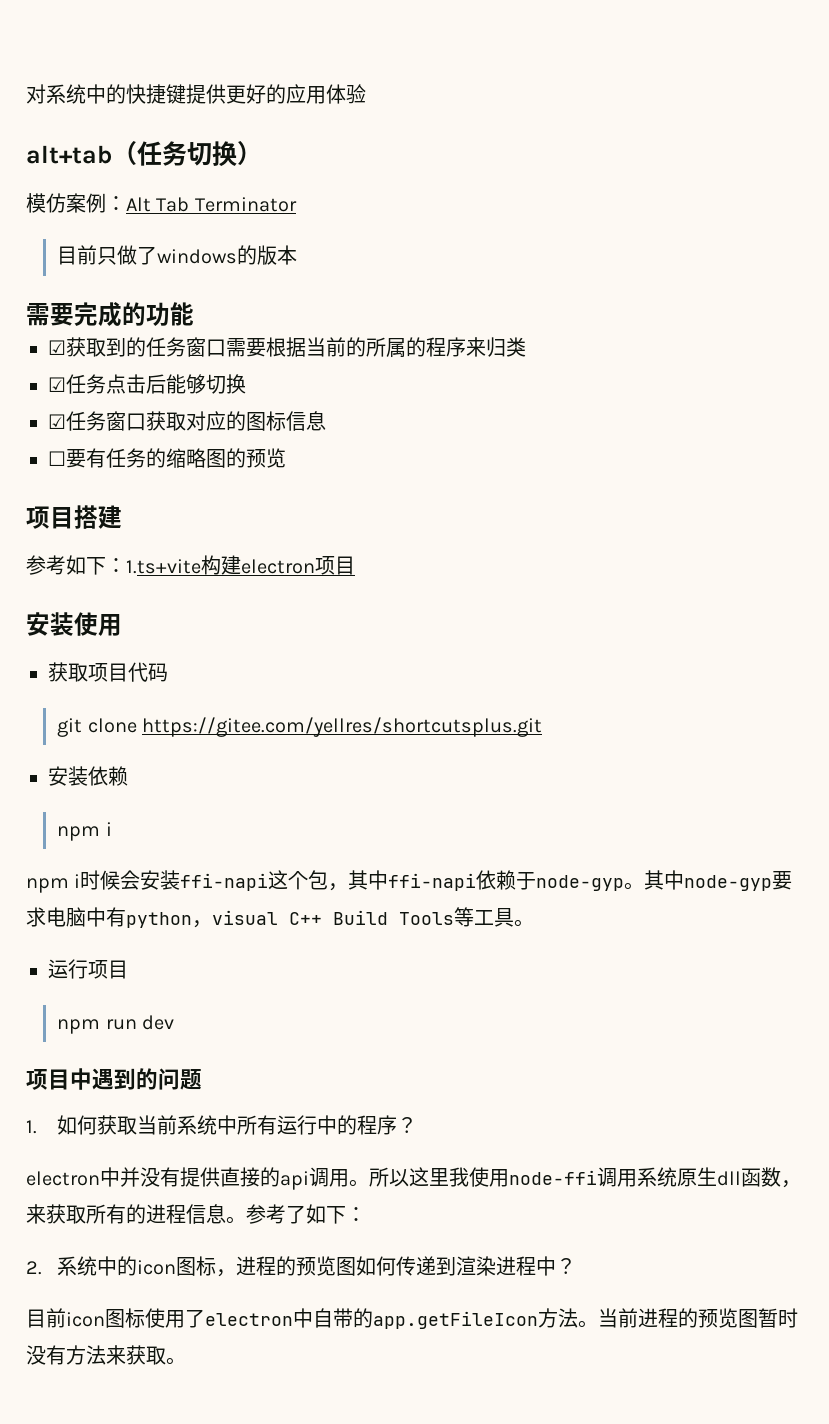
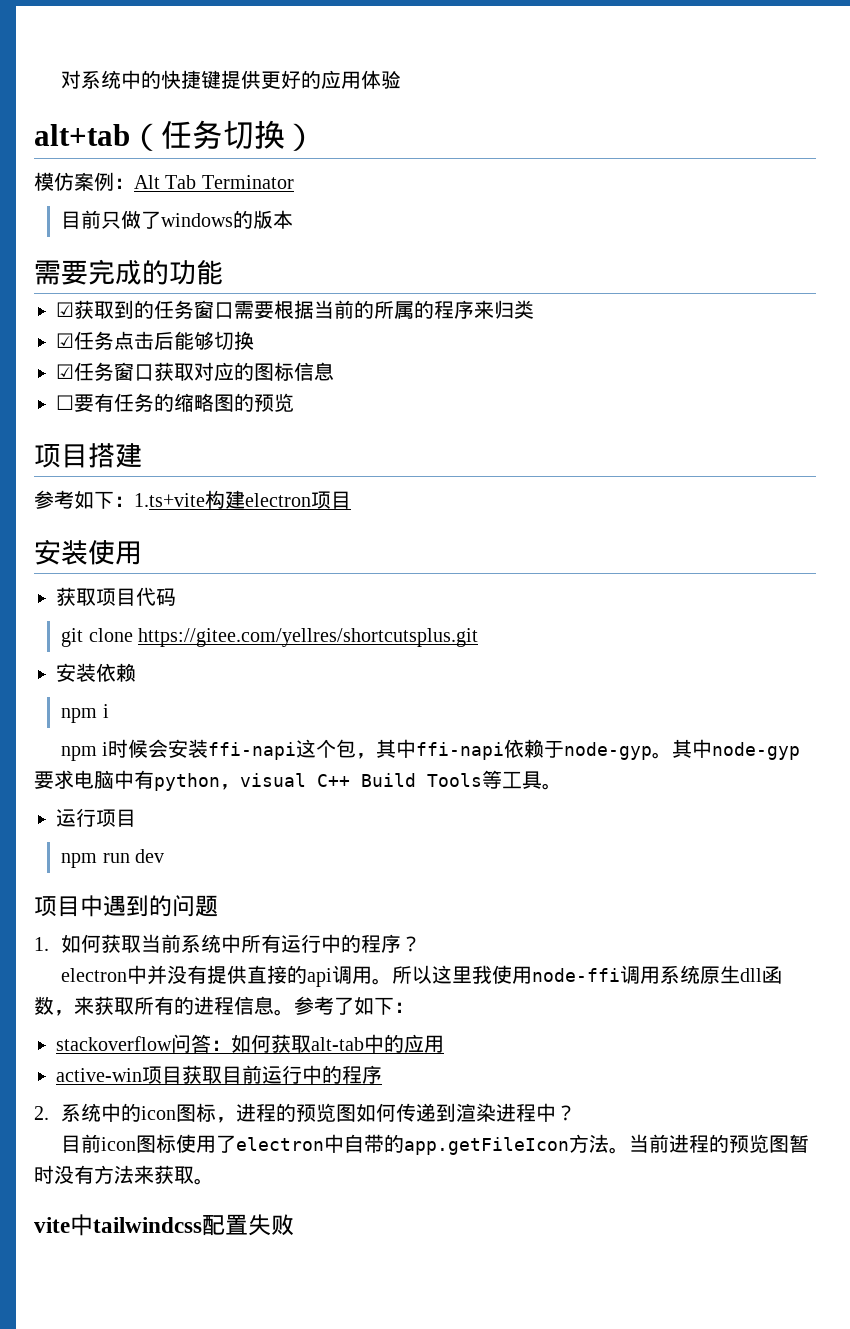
+ stackoverflow问答：如何获取alt-tab中的应用
+ active-win项目获取目前运行中的程序
+ vite中tailwindcss配置失败

